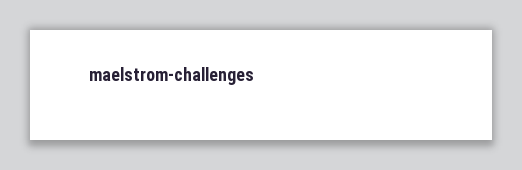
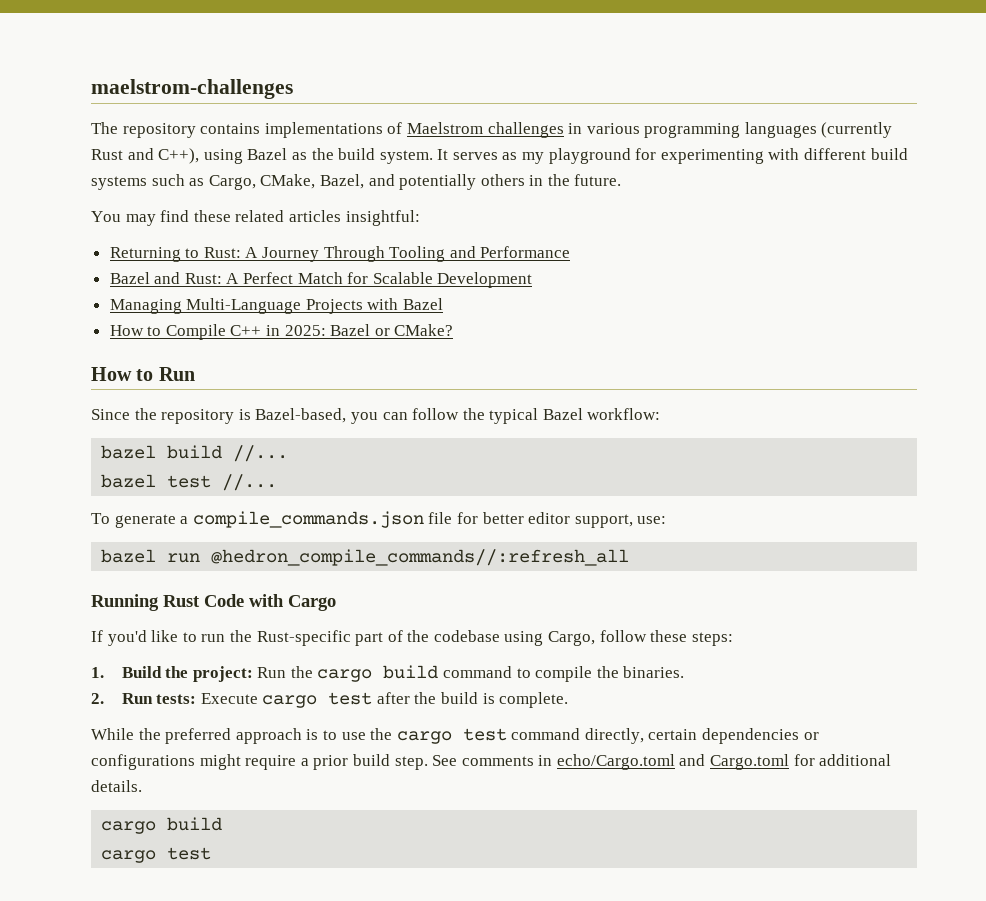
+ The repository contains implementations of Maelstrom challenges in various programming languages (currently Rust and C++), using Bazel as the build system. It serves as my playground for experimenting with different build systems such as Cargo, CMake, Bazel, and potentially others in the future.
+ You may find these related articles insightful:
+ Returning to Rust: A Journey Through Tooling and Performance
+ Bazel and Rust: A Perfect Match for Scalable Development
+ Managing Multi-Language Projects with Bazel
+ How to Compile C++ in 2025: Bazel or CMake?
+ How to Run
+ Since the repository is Bazel-based, you can follow the typical Bazel workflow:
+ bazel build //...
+ bazel test //...
+ To generate a compile_commands.json file for better editor support, use:
+ bazel run @hedron_compile_commands//:refresh_all
+ Running Rust Code with Cargo
+ If you'd like to run the Rust-specific part of the codebase using Cargo, follow these steps:
+ 1. Build the project: Run the cargo build command to compile the binaries.
+ 2. Run tests: Execute cargo test after the build is complete.
+ While the preferred approach is to use the cargo test command directly, certain dependencies or configurations might require a prior build step. See comments in echo/Cargo.toml and Cargo.toml for additional details.
+ cargo build
+ cargo test

